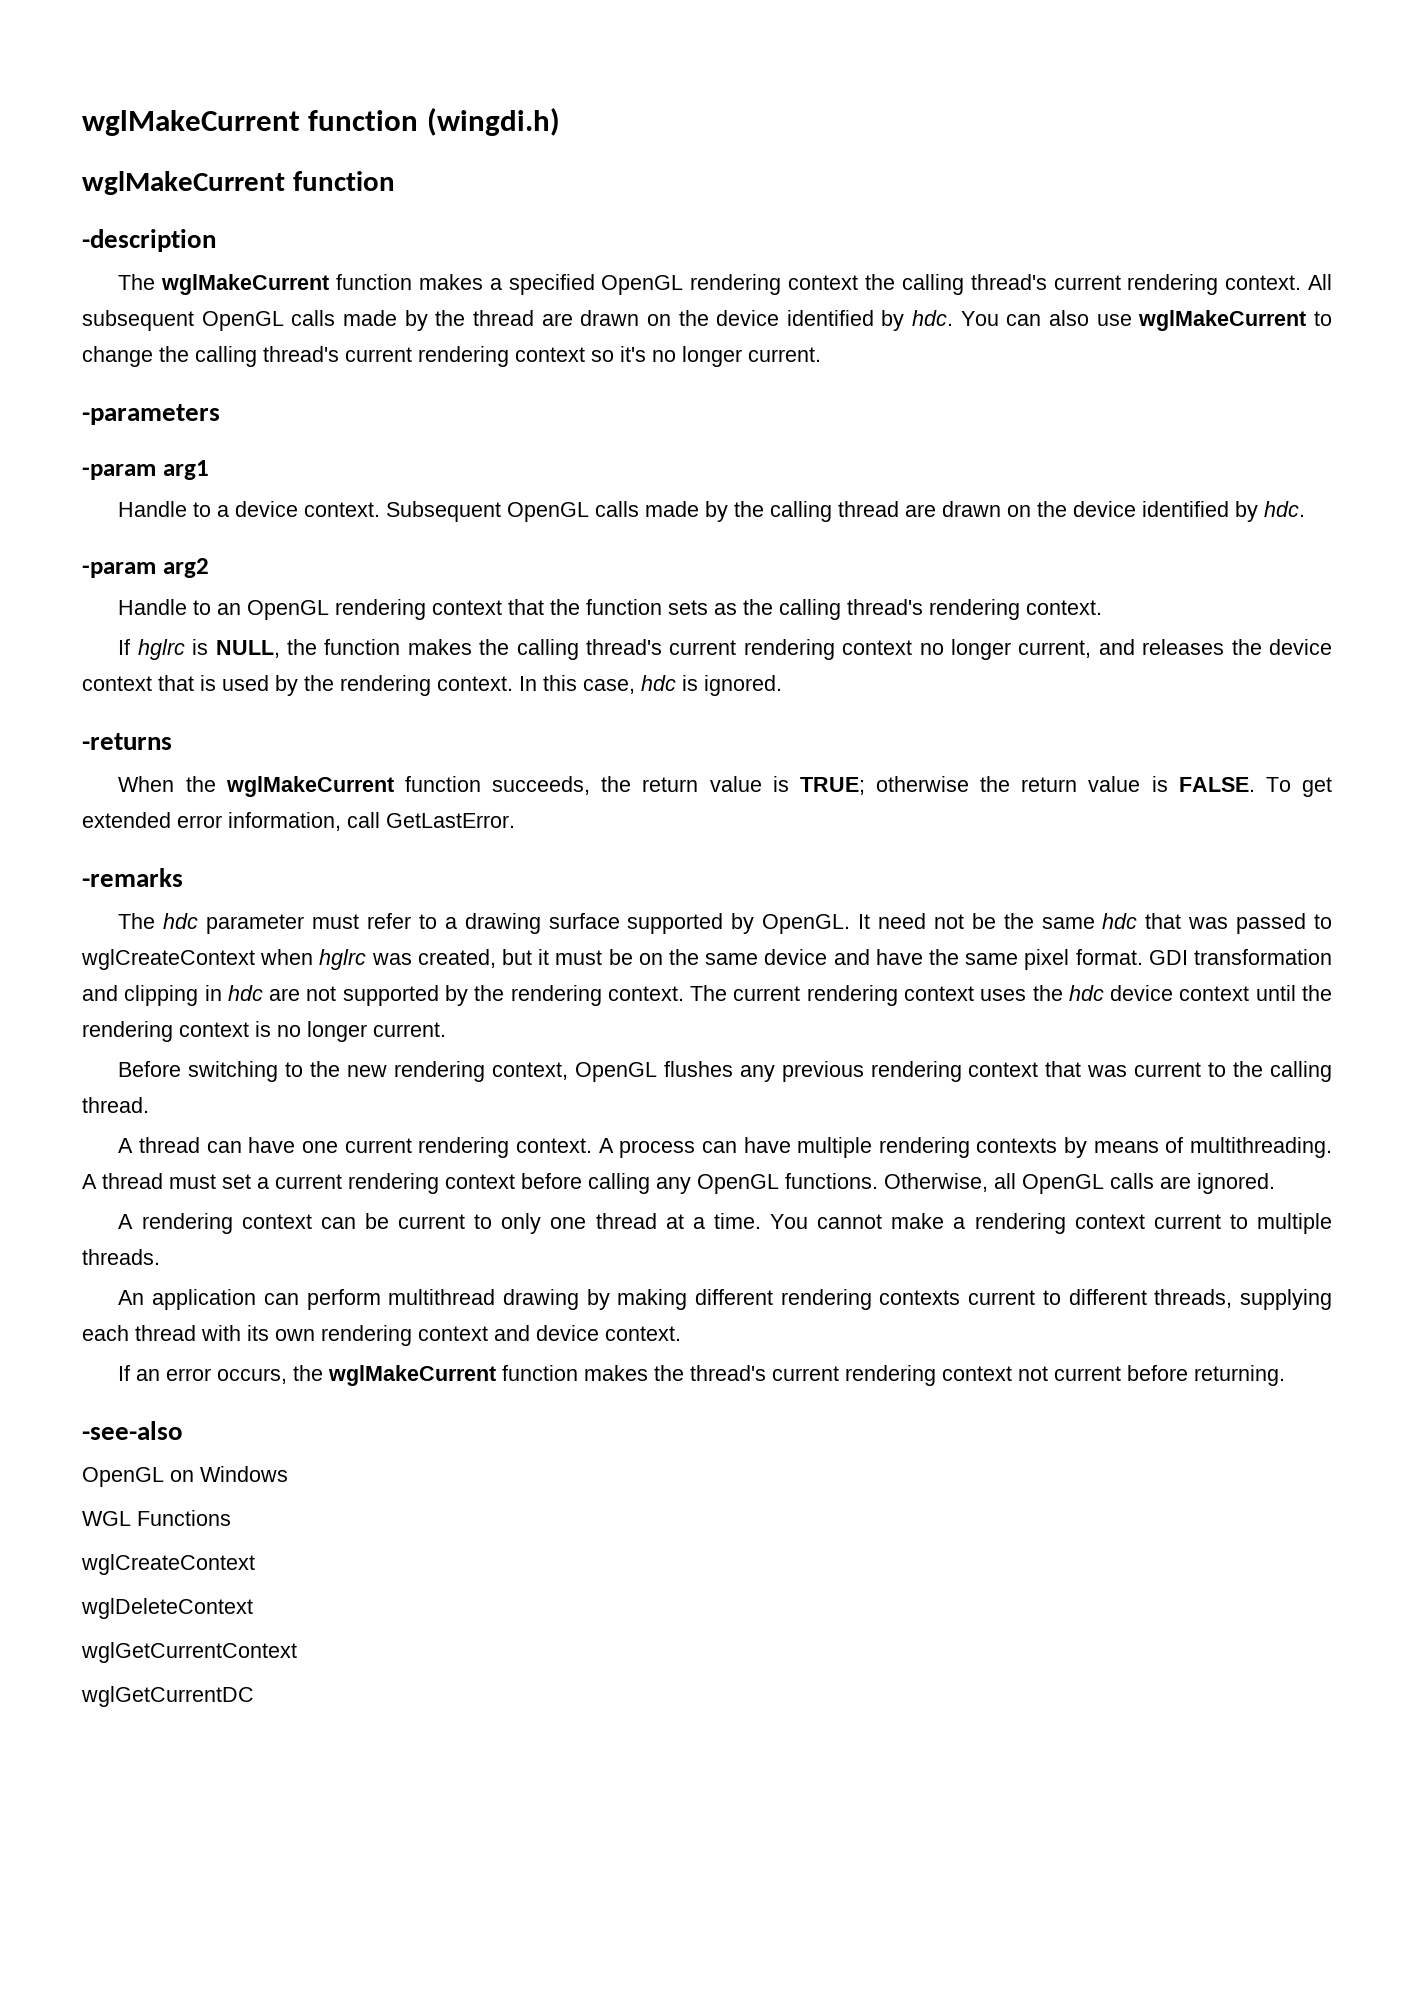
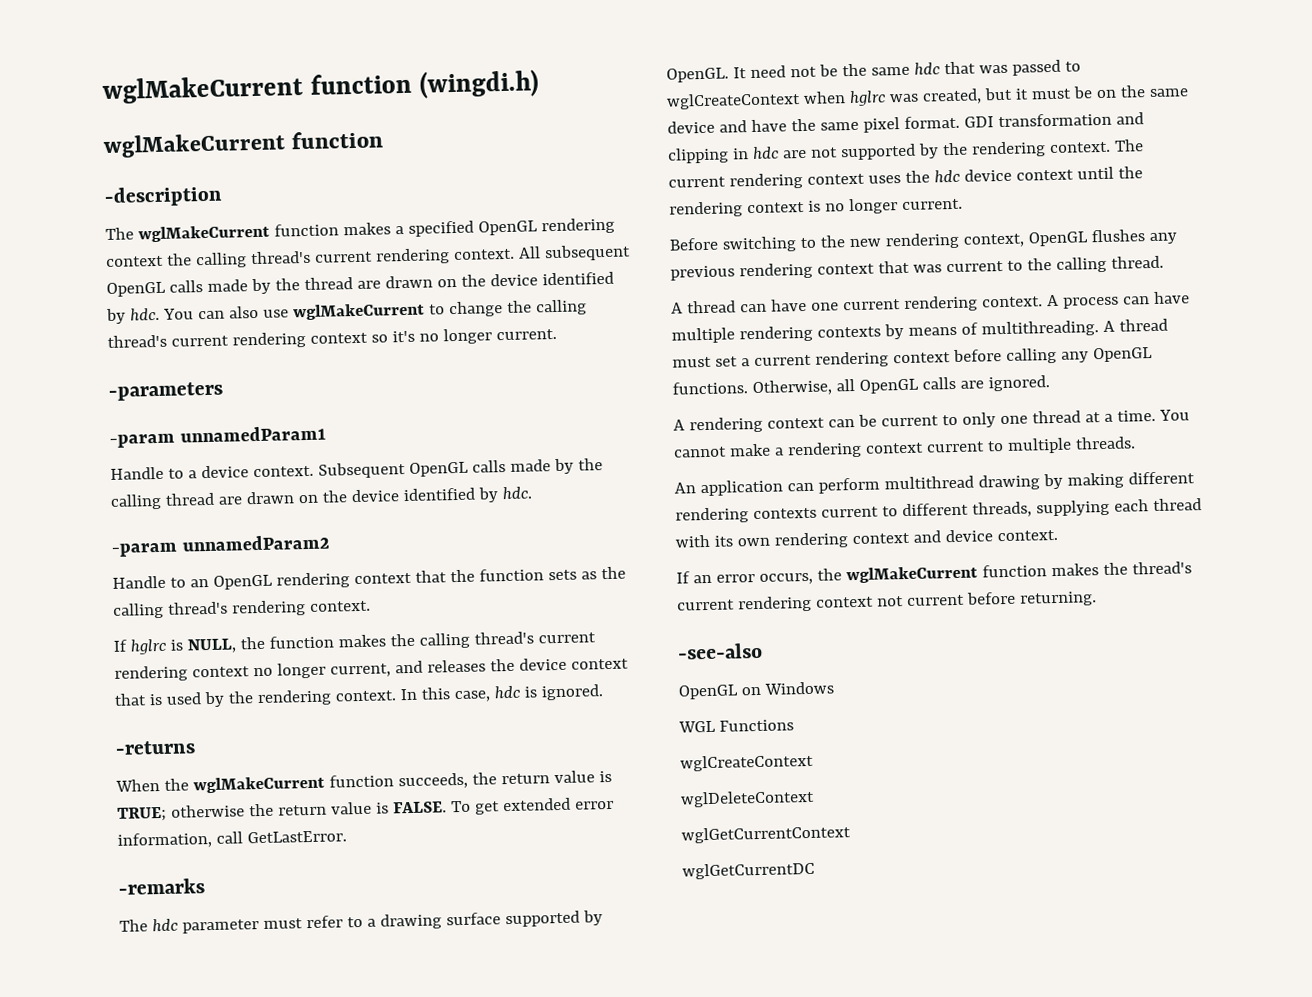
- -param arg1
+ -param unnamedParam1
- -param arg2
+ -param unnamedParam2

